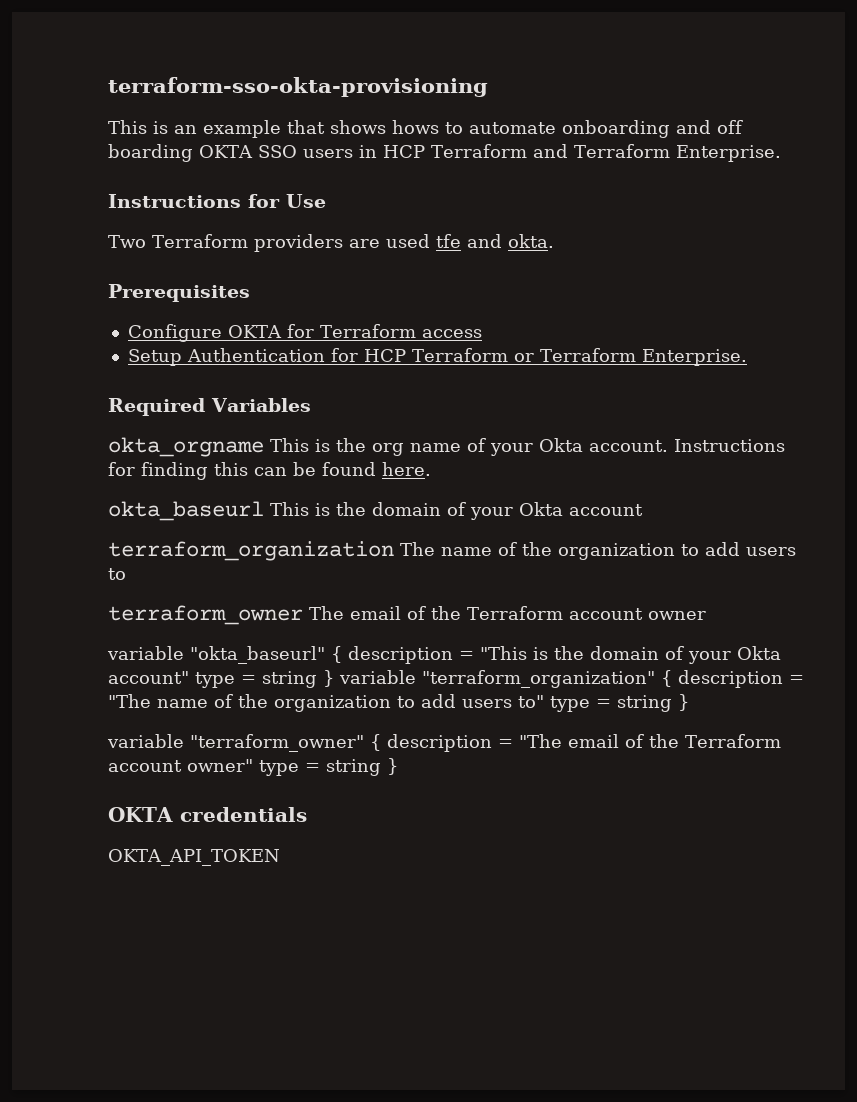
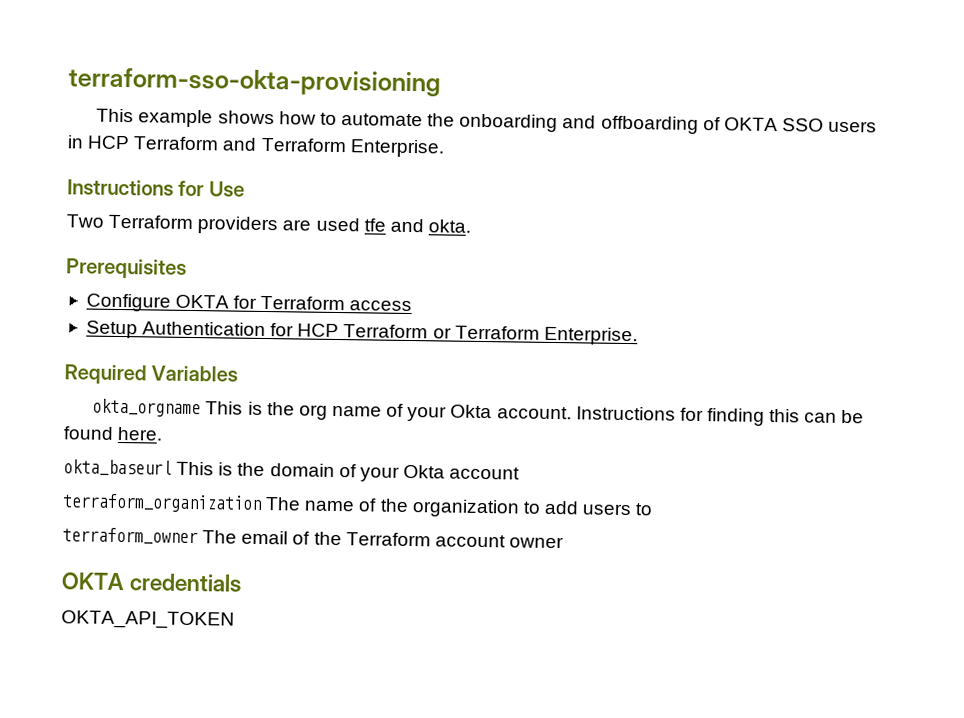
- This is an example that shows hows to automate onboarding and off boarding OKTA SSO users in HCP Terraform and Terraform Enterprise.
+ This example shows how to automate the onboarding and offboarding of OKTA SSO users in HCP Terraform and Terraform Enterprise.
- variable "okta_baseurl" { description = "This is the domain of your Okta account" type = string } variable "terraform_organization" { description = "The name of the organization to add users to" type = string }
- variable "terraform_owner" { description = "The email of the Terraform account owner" type = string }

